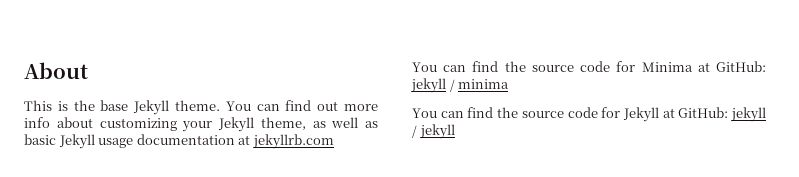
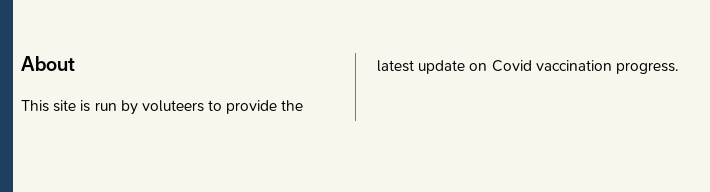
- This is the base Jekyll theme. You can find out more info about customizing your Jekyll theme, as well as basic Jekyll usage documentation at jekyllrb.com
- You can find the source code for Minima at GitHub: jekyll / minima
- You can find the source code for Jekyll at GitHub: jekyll / jekyll
+ This site is run by voluteers to provide the latest update on Covid vaccination progress.

